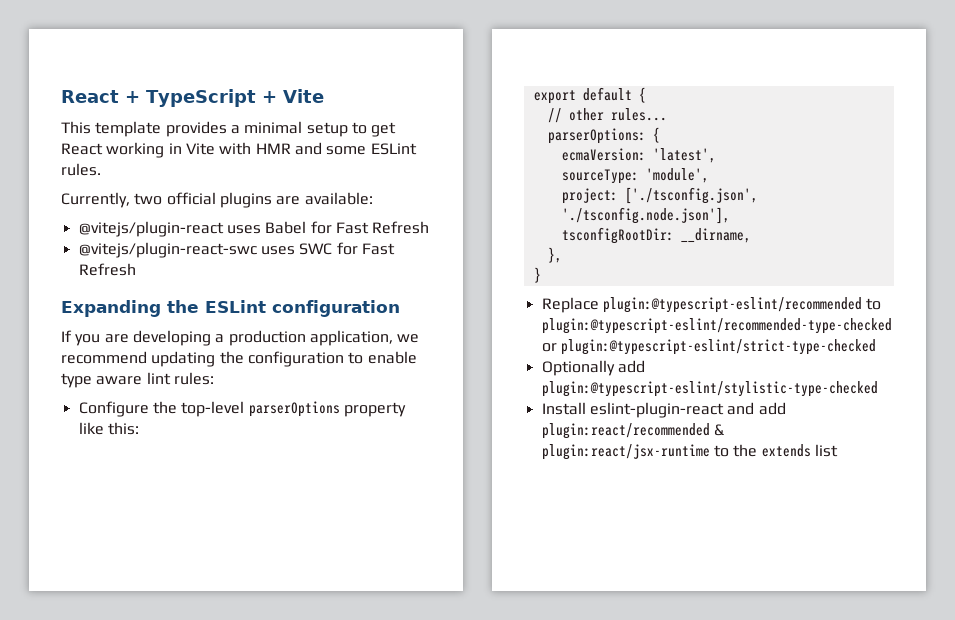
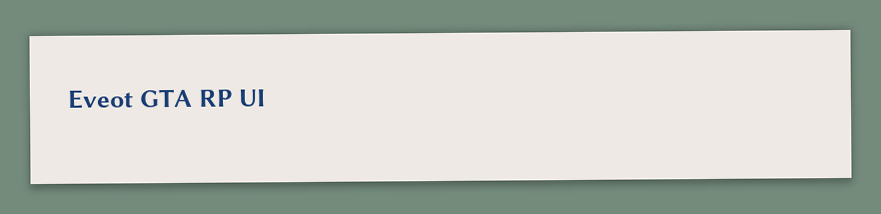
- React + TypeScript + Vite
- This template provides a minimal setup to get React working in Vite with HMR and some ESLint rules.
- Currently, two official plugins are available:
- @vitejs/plugin-react uses Babel for Fast Refresh
- @vitejs/plugin-react-swc uses SWC for Fast Refresh
- Expanding the ESLint configuration
- If you are developing a production application, we recommend updating the configuration to enable type aware lint rules:
- Configure the top-level parserOptions property like this:
- export default {
- // other rules...
- parserOptions: {
- ecmaVersion: 'latest',
- sourceType: 'module',
- project: ['./tsconfig.json', './tsconfig.node.json'],
- tsconfigRootDir: __dirname,
- },
- }
- Replace plugin:@typescript-eslint/recommended to plugin:@typescript-eslint/recommended-type-checked or plugin:@typescript-eslint/strict-type-checked
- Optionally add plugin:@typescript-eslint/stylistic-type-checked
- Install eslint-plugin-react and add plugin:react/recommended & plugin:react/jsx-runtime to the extends list
+ Eveot GTA RP UI

